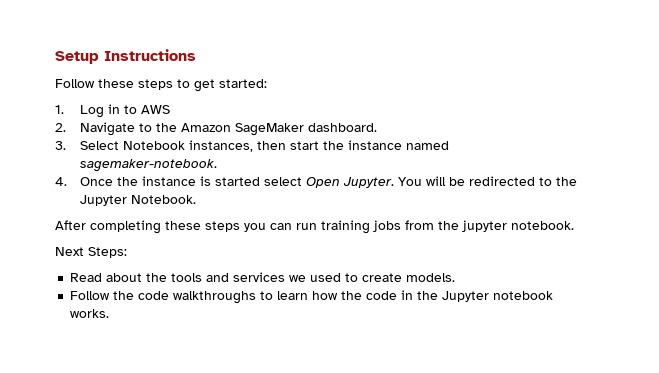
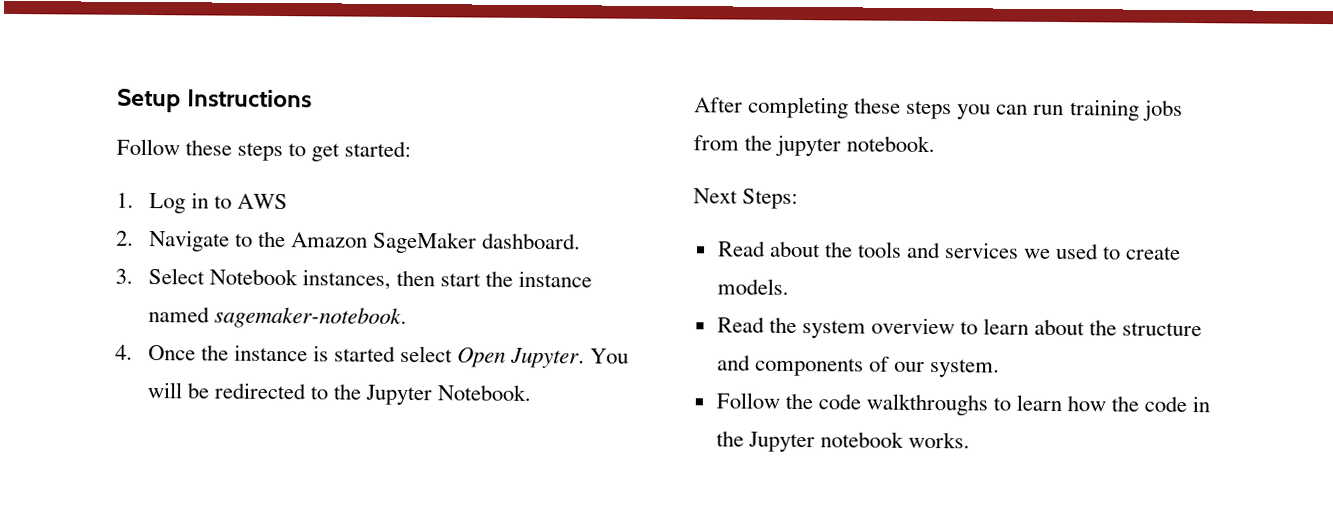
+ Read the system overview to learn about the structure and components of our system.

